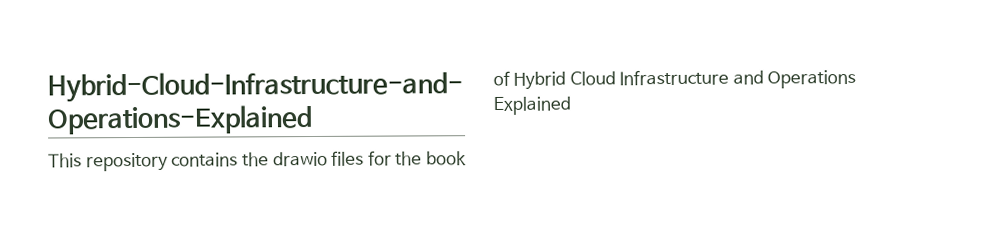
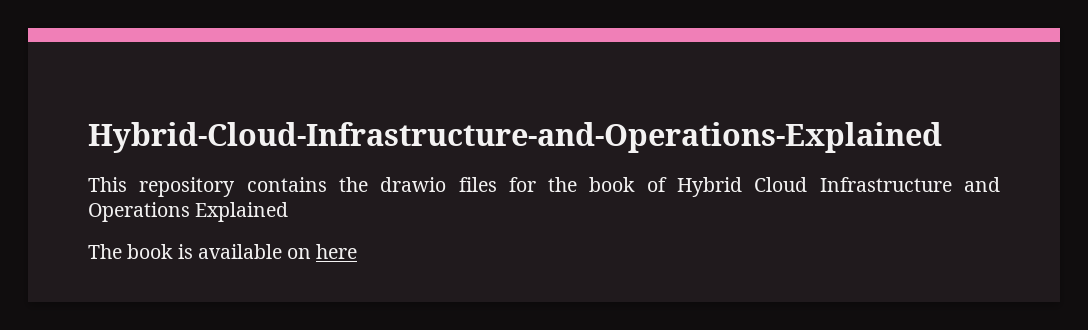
+ The book is available on here

